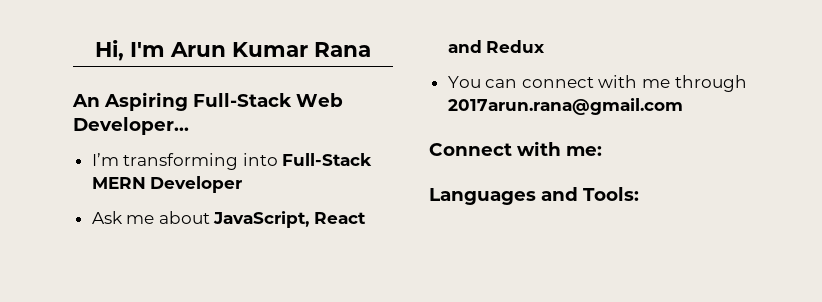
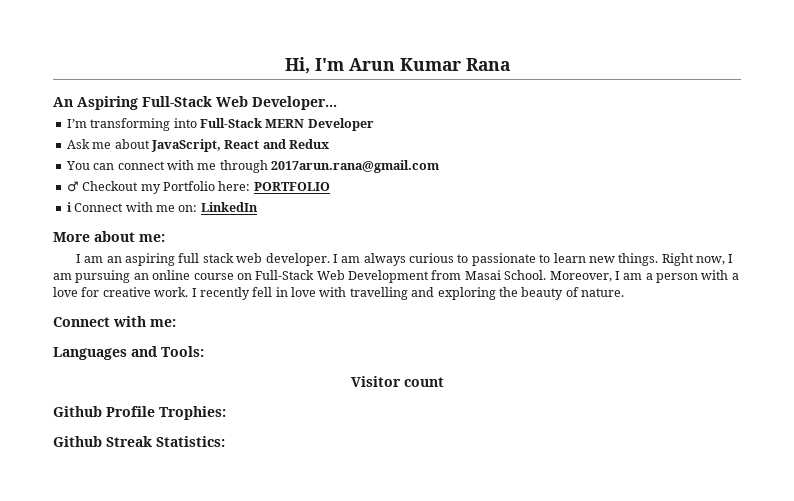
+ ♂ Checkout my Portfolio here: PORTFOLIO
+ ℹ Connect with me on: LinkedIn
+ More about me:
+ I am an aspiring full stack web developer. I am always curious to passionate to learn new things. Right now, I am pursuing an online course on Full-Stack Web Development from Masai School. Moreover, I am a person with a love for creative work. I recently fell in love with travelling and exploring the beauty of nature.
+ Visitor count
+ Github Profile Trophies:
+ Github Streak Statistics:

